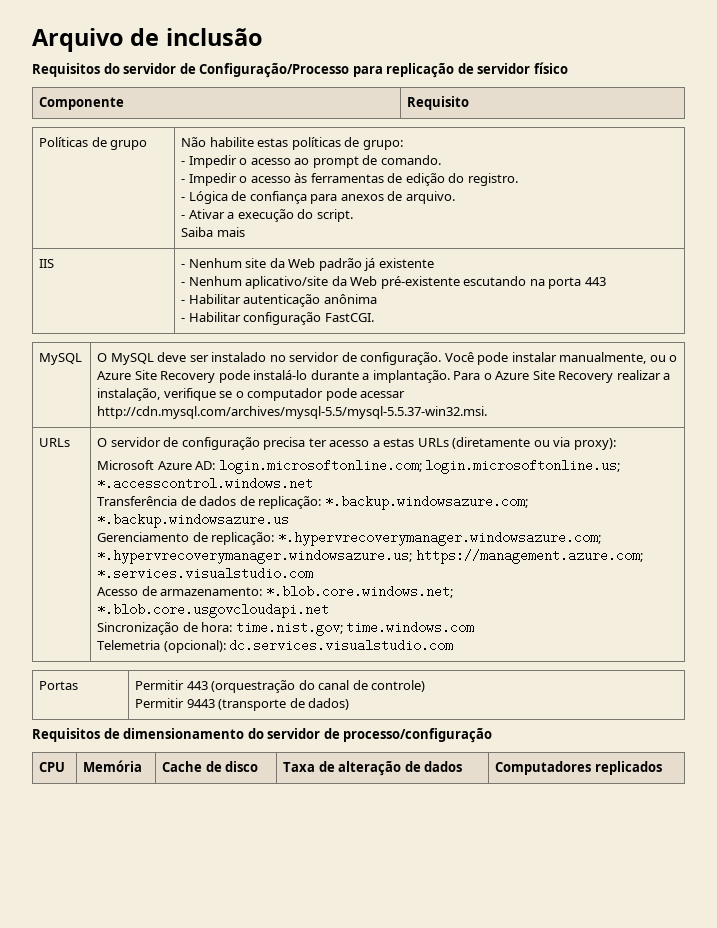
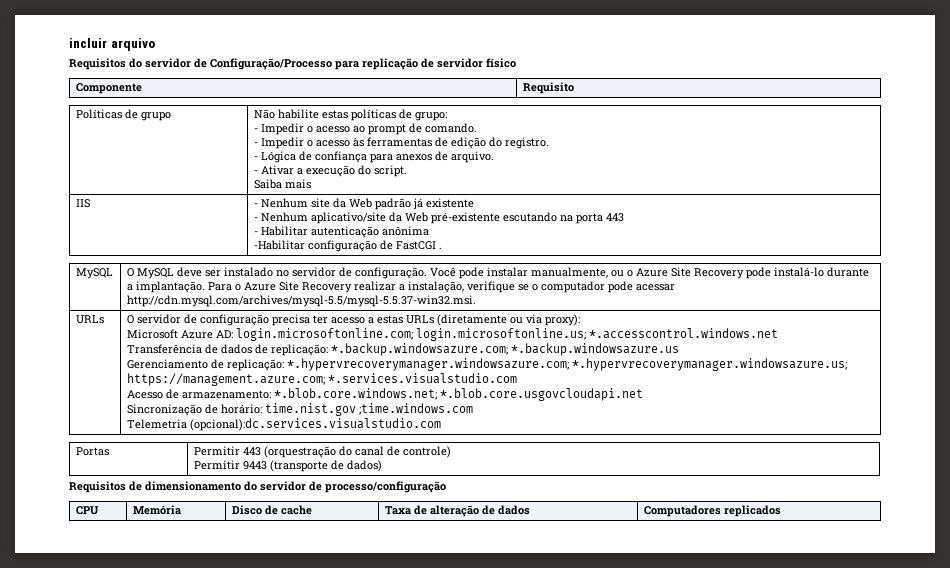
- Arquivo de inclusão
+ incluir arquivo
  IIS | - Nenhum site da Web padrão já existente
  - Nenhum aplicativo/site da Web pré-existente escutando na porta 443
  - Habilitar autenticação anônima
- - Habilitar configuração FastCGI.
+ -Habilitar configuração de FastCGI .
- Sincronização de hora: time.nist.gov; time.windows.com
+ Sincronização de horário: time.nist.gov ;time.windows.com
- Telemetria (opcional): dc.services.visualstudio.com
+ Telemetria (opcional):dc.services.visualstudio.com
- CPU | Memória | Cache de disco | Taxa de alteração de dados | Computadores replicados
+ CPU | Memória | Disco de cache | Taxa de alteração de dados | Computadores replicados

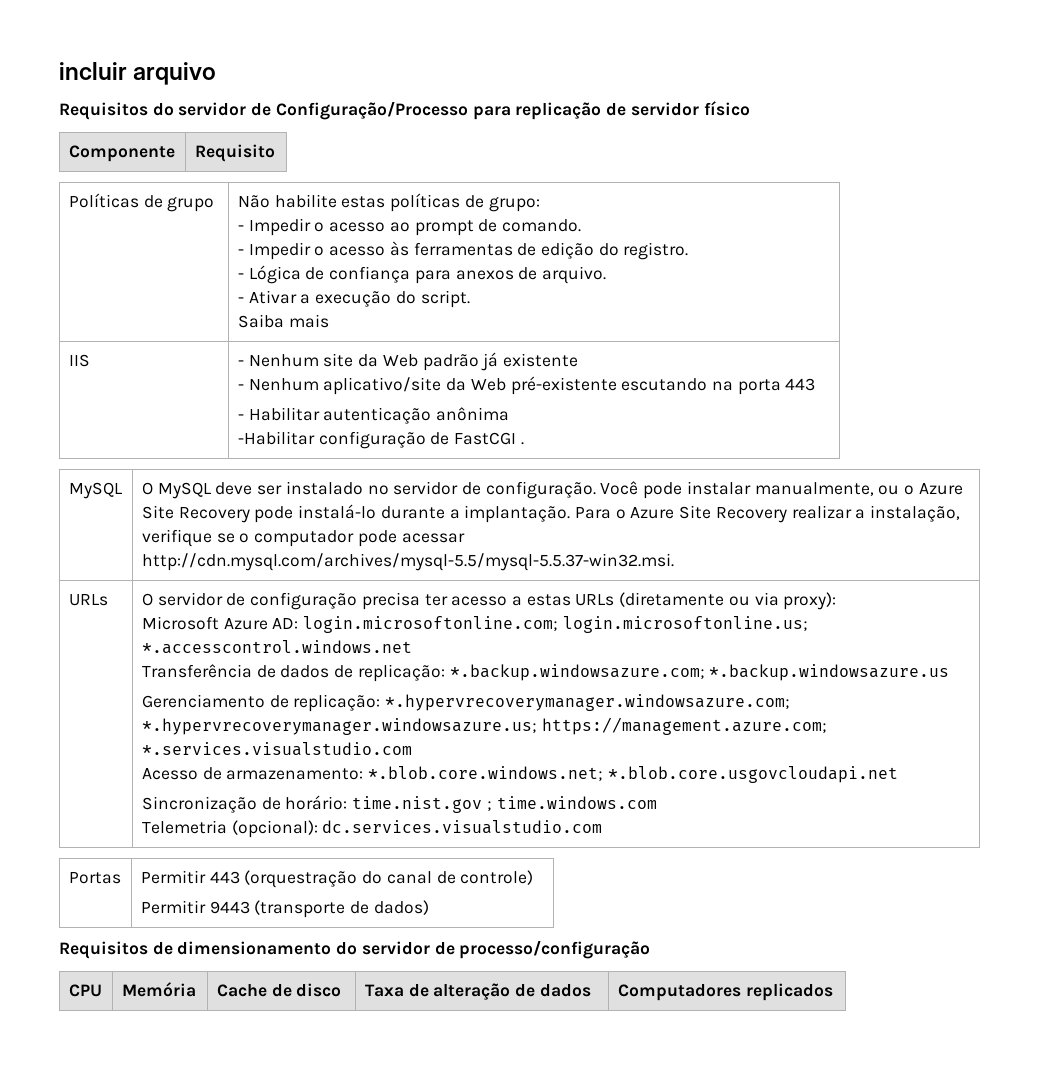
- Sincronização de horário: time.nist.gov ;time.windows.com
+ Sincronização de horário: time.nist.gov ; time.windows.com
- Telemetria (opcional):dc.services.visualstudio.com
+ Telemetria (opcional): dc.services.visualstudio.com
- CPU | Memória | Disco de cache | Taxa de alteração de dados | Computadores replicados
+ CPU | Memória | Cache de disco | Taxa de alteração de dados | Computadores replicados

